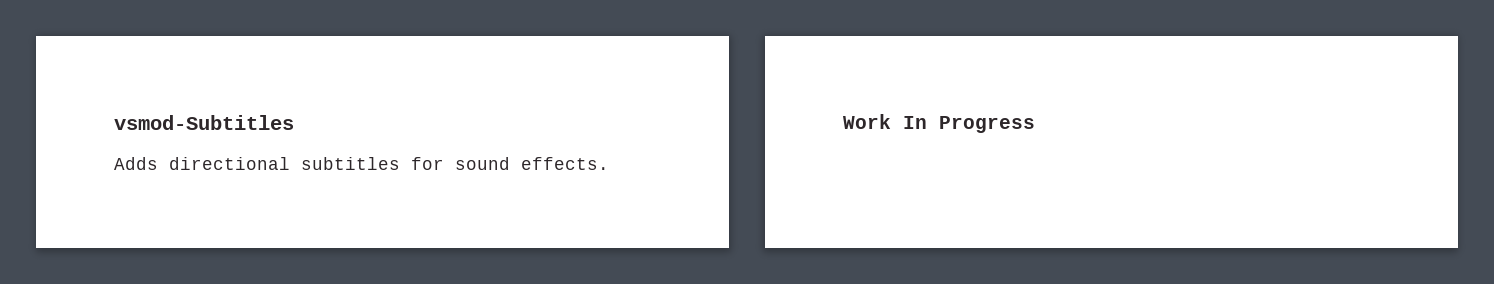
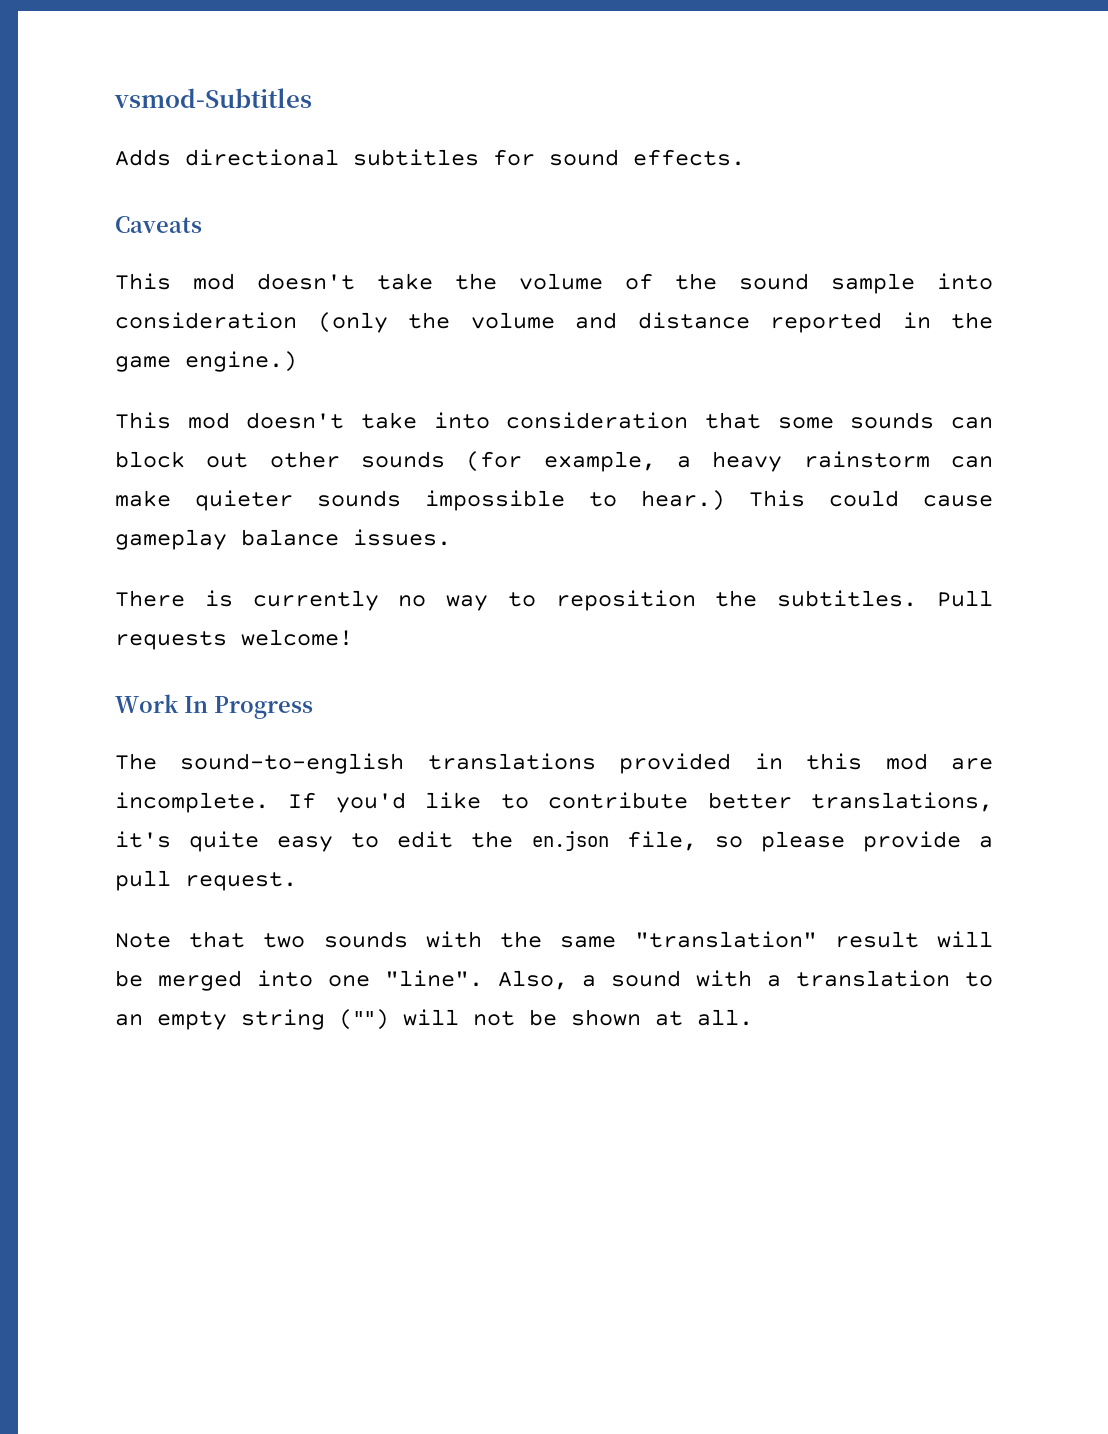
+ Caveats
+ This mod doesn't take the volume of the sound sample into consideration (only the volume and distance reported in the game engine.)
+ This mod doesn't take into consideration that some sounds can block out other sounds (for example, a heavy rainstorm can make quieter sounds impossible to hear.) This could cause gameplay balance issues.
+ There is currently no way to reposition the subtitles. Pull requests welcome!
  Work In Progress
+ The sound-to-english translations provided in this mod are incomplete. If you'd like to contribute better translations, it's quite easy to edit the en.json file, so please provide a pull request.
+ Note that two sounds with the same "translation" result will be merged into one "line". Also, a sound with a translation to an empty string ("") will not be shown at all.

